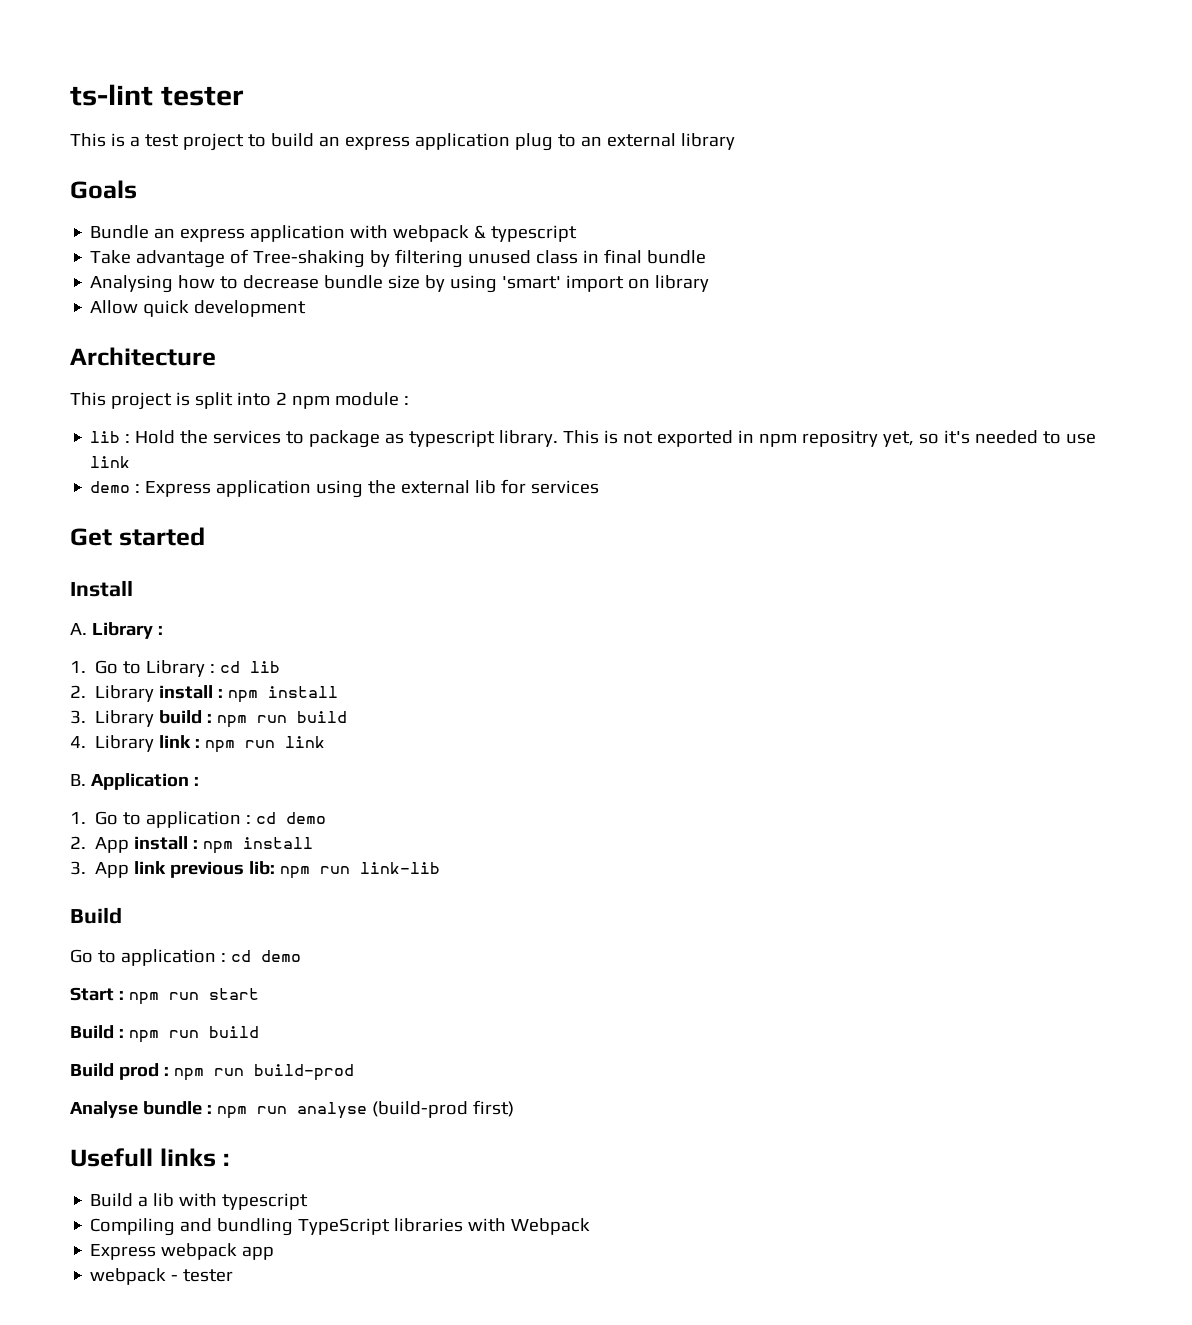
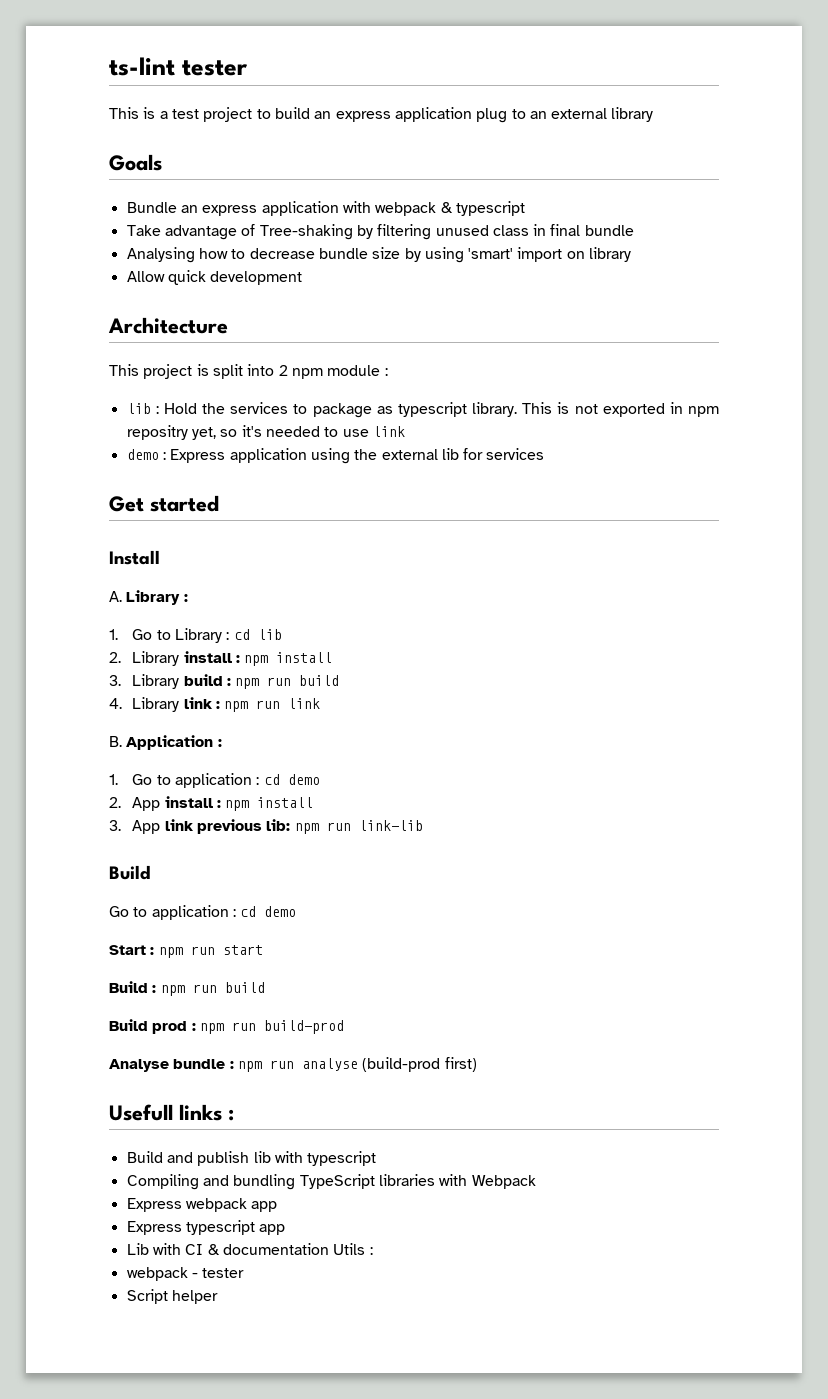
- Build a lib with typescript
+ Build and publish lib with typescript
+ Express typescript app
+ Lib with CI & documentation Utils :
+ Script helper

